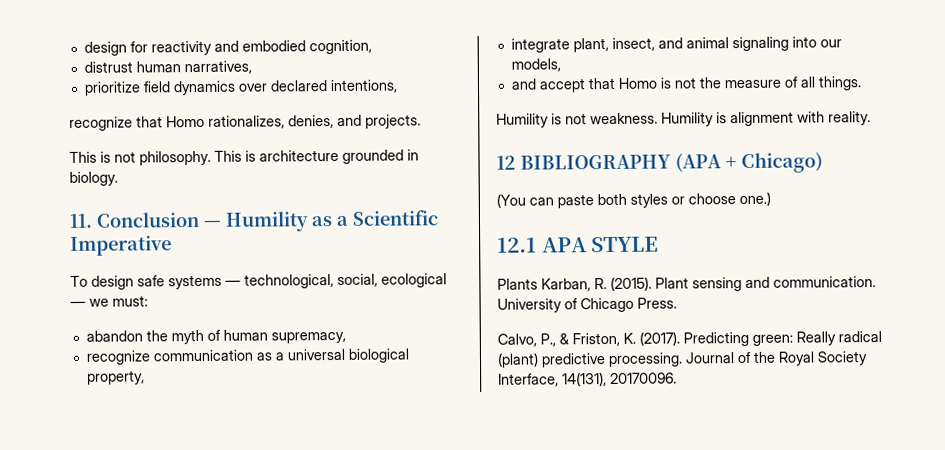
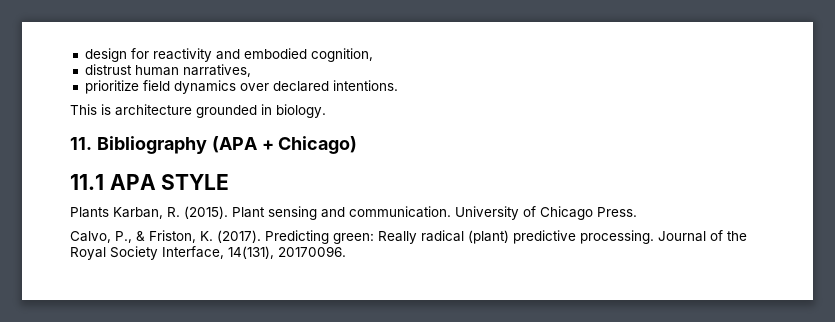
- prioritize field dynamics over declared intentions,
- recognize that Homo rationalizes, denies, and projects.
- This is not philosophy. This is architecture grounded in biology.
+ prioritize field dynamics over declared intentions.
+ This is architecture grounded in biology.
- 11. Conclusion — Humility as a Scientific Imperative
- To design safe systems — technological, social, ecological — we must:
- abandon the myth of human supremacy,
- recognize communication as a universal biological property,
- integrate plant, insect, and animal signaling into our models,
- and accept that Homo is not the measure of all things.
- Humility is not weakness. Humility is alignment with reality.
- 12 BIBLIOGRAPHY (APA + Chicago)
- (You can paste both styles or choose one.)
- 12.1 APA STYLE
+ 11. Bibliography (APA + Chicago)
+ 11.1 APA STYLE

